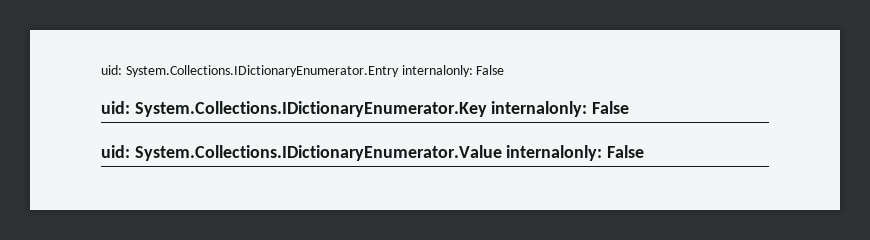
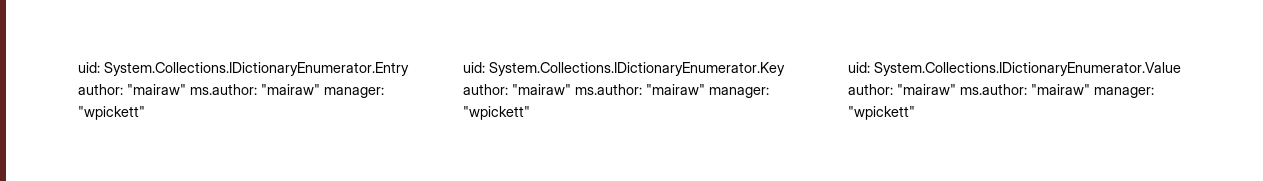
- uid: System.Collections.IDictionaryEnumerator.Entry internalonly: False
- uid: System.Collections.IDictionaryEnumerator.Key internalonly: False
- uid: System.Collections.IDictionaryEnumerator.Value internalonly: False
+ uid: System.Collections.IDictionaryEnumerator.Entry author: "mairaw" ms.author: "mairaw" manager: "wpickett"
+ uid: System.Collections.IDictionaryEnumerator.Key author: "mairaw" ms.author: "mairaw" manager: "wpickett"
+ uid: System.Collections.IDictionaryEnumerator.Value author: "mairaw" ms.author: "mairaw" manager: "wpickett"

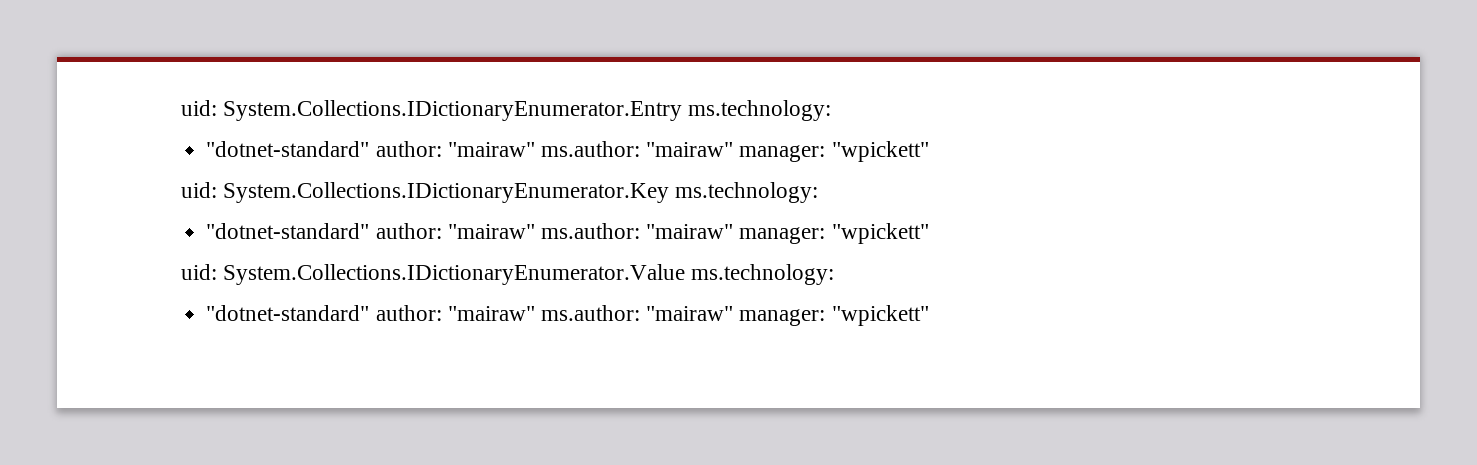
- uid: System.Collections.IDictionaryEnumerator.Entry author: "mairaw" ms.author: "mairaw" manager: "wpickett"
+ uid: System.Collections.IDictionaryEnumerator.Entry ms.technology:
+ "dotnet-standard" author: "mairaw" ms.author: "mairaw" manager: "wpickett"
- uid: System.Collections.IDictionaryEnumerator.Key author: "mairaw" ms.author: "mairaw" manager: "wpickett"
+ uid: System.Collections.IDictionaryEnumerator.Key ms.technology:
+ "dotnet-standard" author: "mairaw" ms.author: "mairaw" manager: "wpickett"
- uid: System.Collections.IDictionaryEnumerator.Value author: "mairaw" ms.author: "mairaw" manager: "wpickett"
+ uid: System.Collections.IDictionaryEnumerator.Value ms.technology:
+ "dotnet-standard" author: "mairaw" ms.author: "mairaw" manager: "wpickett"

